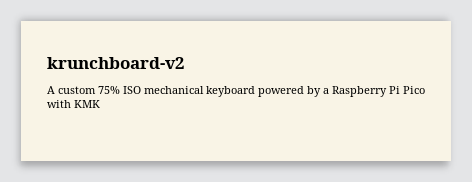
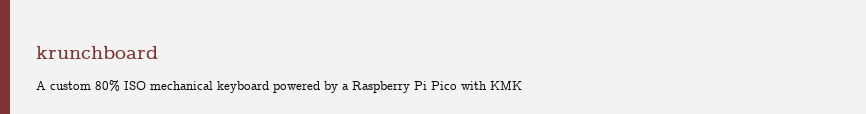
- krunchboard-v2
+ krunchboard
- A custom 75% ISO mechanical keyboard powered by a Raspberry Pi Pico with KMK
+ A custom 80% ISO mechanical keyboard powered by a Raspberry Pi Pico with KMK

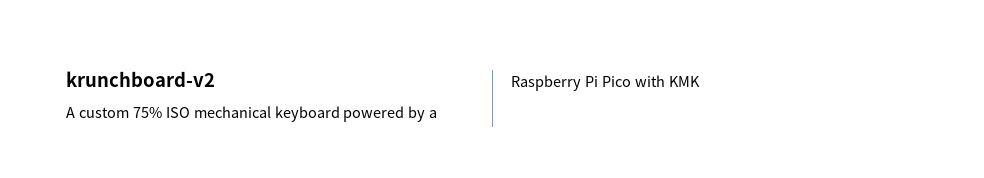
- krunchboard
+ krunchboard-v2
- A custom 80% ISO mechanical keyboard powered by a Raspberry Pi Pico with KMK
+ A custom 75% ISO mechanical keyboard powered by a Raspberry Pi Pico with KMK

